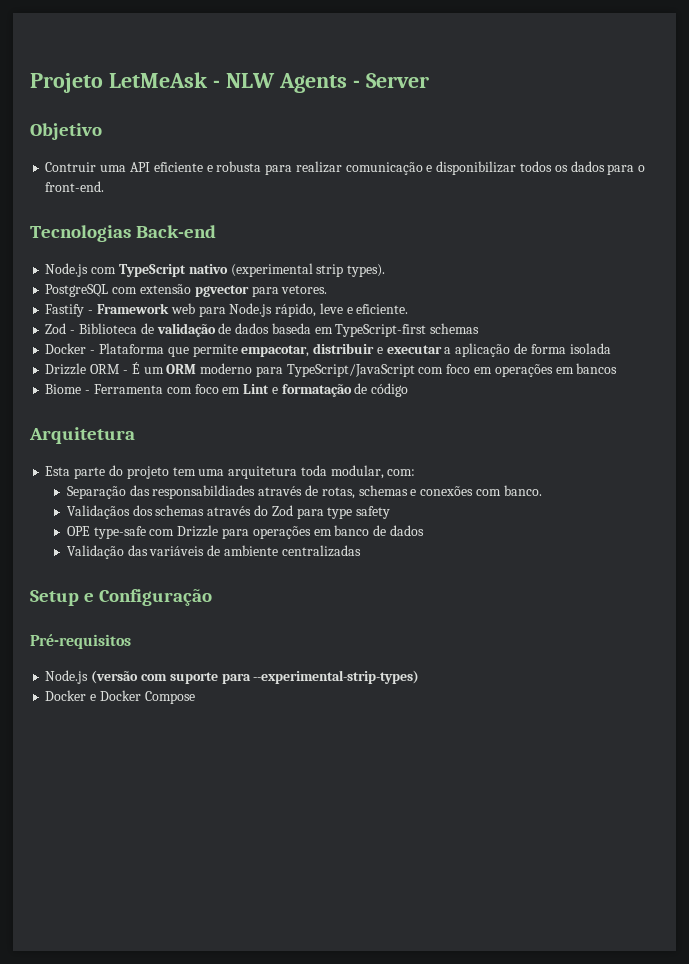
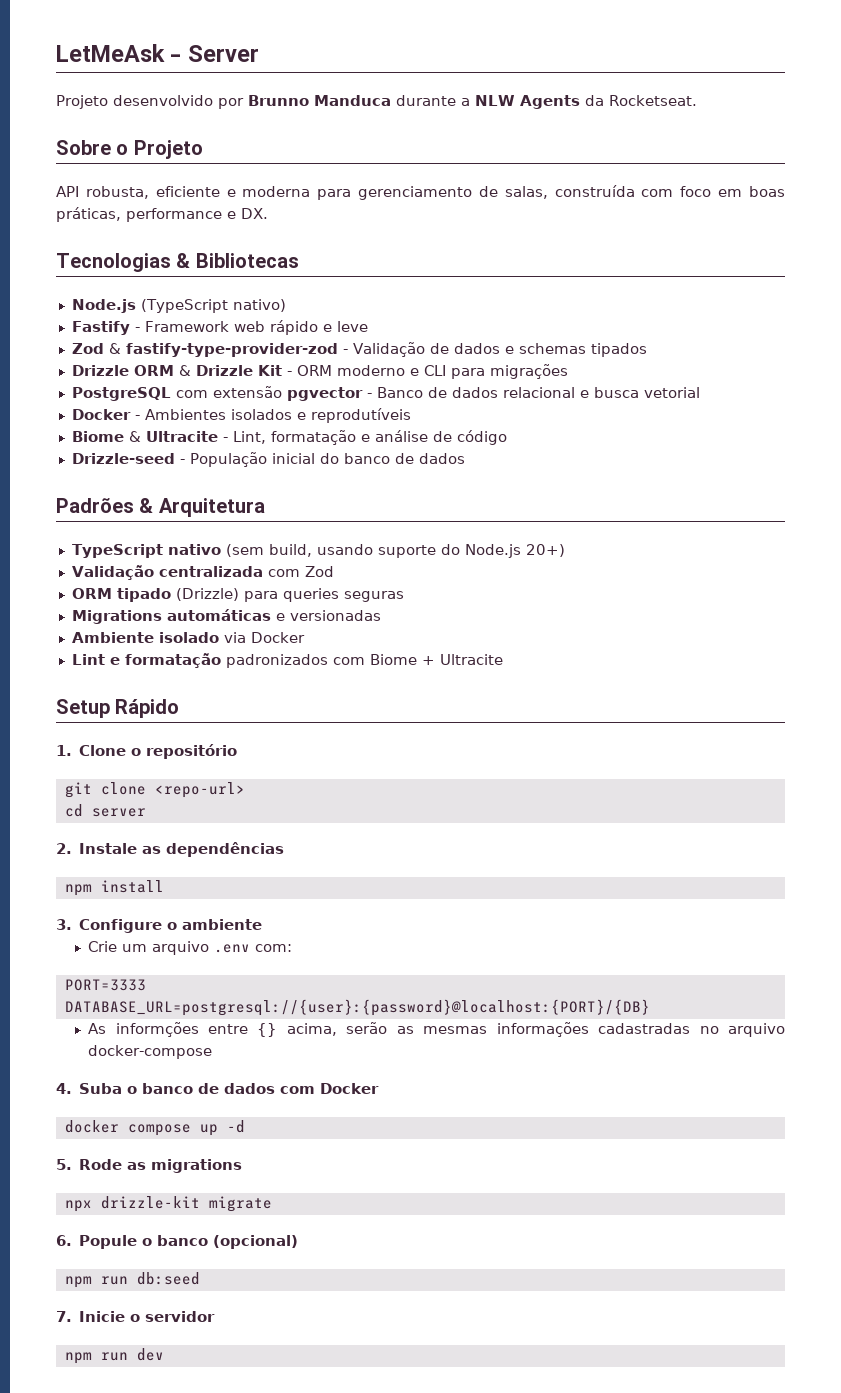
- Projeto LetMeAsk - NLW Agents - Server
- Objetivo
- Contruir uma API eficiente e robusta para realizar comunicação e disponibilizar todos os dados para o front-end.
+ LetMeAsk - Server
+ Projeto desenvolvido por Brunno Manduca durante a NLW Agents da Rocketseat.
+ Sobre o Projeto
+ API robusta, eficiente e moderna para gerenciamento de salas, construída com foco em boas práticas, performance e DX.
- Tecnologias Back-end
- Node.js com TypeScript nativo (experimental strip types).
- PostgreSQL com extensão pgvector para vetores.
- Fastify - Framework web para Node.js rápido, leve e eficiente.
- Zod - Biblioteca de validação de dados baseda em TypeScript-first schemas
- Docker - Plataforma que permite empacotar, distribuir e executar a aplicação de forma isolada
- Drizzle ORM - É um ORM moderno para TypeScript/JavaScript com foco em operações em bancos
- Biome - Ferramenta com foco em Lint e formatação de código
- Arquitetura
- Esta parte do projeto tem uma arquitetura toda modular, com:
- Separação das responsabildiades através de rotas, schemas e conexões com banco.
- Validaçãos dos schemas através do Zod para type safety
- OPE type-safe com Drizzle para operações em banco de dados
- Validação das variáveis de ambiente centralizadas
- Setup e Configuração
- Pré-requisitos
- Node.js (versão com suporte para --experimental-strip-types)
- Docker e Docker Compose
+ Tecnologias & Bibliotecas
+ Node.js (TypeScript nativo)
+ Fastify - Framework web rápido e leve
+ Zod & fastify-type-provider-zod - Validação de dados e schemas tipados
+ Drizzle ORM & Drizzle Kit - ORM moderno e CLI para migrações
+ PostgreSQL com extensão pgvector - Banco de dados relacional e busca vetorial
+ Docker - Ambientes isolados e reprodutíveis
+ Biome & Ultracite - Lint, formatação e análise de código
+ Drizzle-seed - População inicial do banco de dados
+ Padrões & Arquitetura
+ TypeScript nativo (sem build, usando suporte do Node.js 20+)
+ Validação centralizada com Zod
+ ORM tipado (Drizzle) para queries seguras
+ Migrations automáticas e versionadas
+ Ambiente isolado via Docker
+ Lint e formatação padronizados com Biome + Ultracite
+ Setup Rápido
+ 1. Clone o repositório
+ git clone <repo-url>
+ cd server
+ 2. Instale as dependências
+ npm install
+ 3. Configure o ambiente
+ Crie um arquivo .env com:
+ PORT=3333
+ DATABASE_URL=postgresql://{user}:{password}@localhost:{PORT}/{DB}
+ As informções entre {} acima, serão as mesmas informações cadastradas no arquivo docker-compose
+ 4. Suba o banco de dados com Docker
+ docker compose up -d
+ 5. Rode as migrations
+ npx drizzle-kit migrate
+ 6. Popule o banco (opcional)
+ npm run db:seed
+ 7. Inicie o servidor
+ npm run dev

